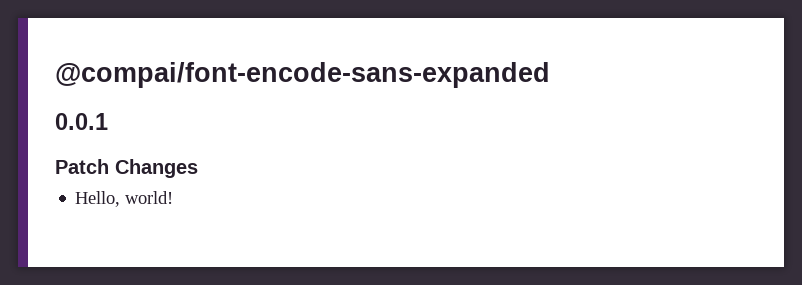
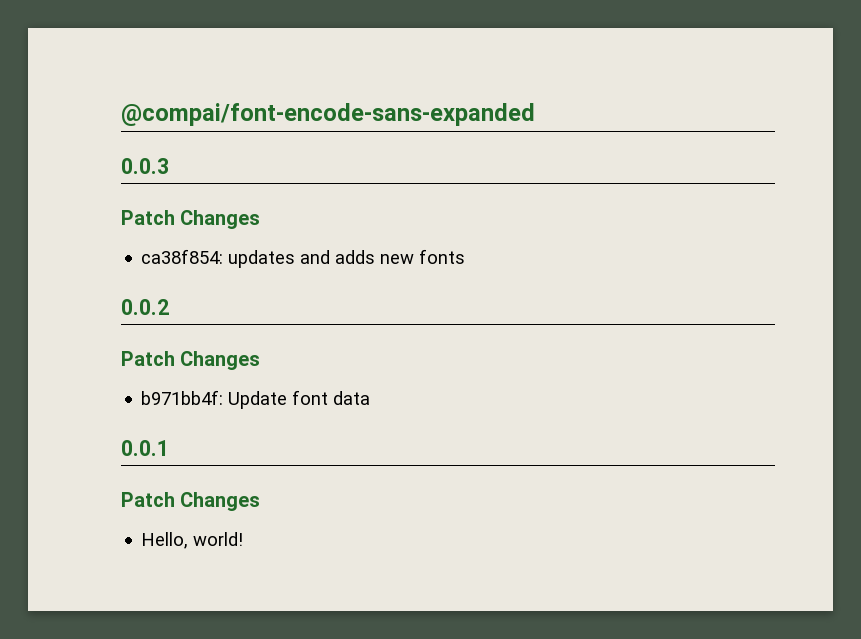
+ 0.0.3
+ Patch Changes
+ ca38f854: updates and adds new fonts
+ 0.0.2
+ Patch Changes
+ b971bb4f: Update font data

